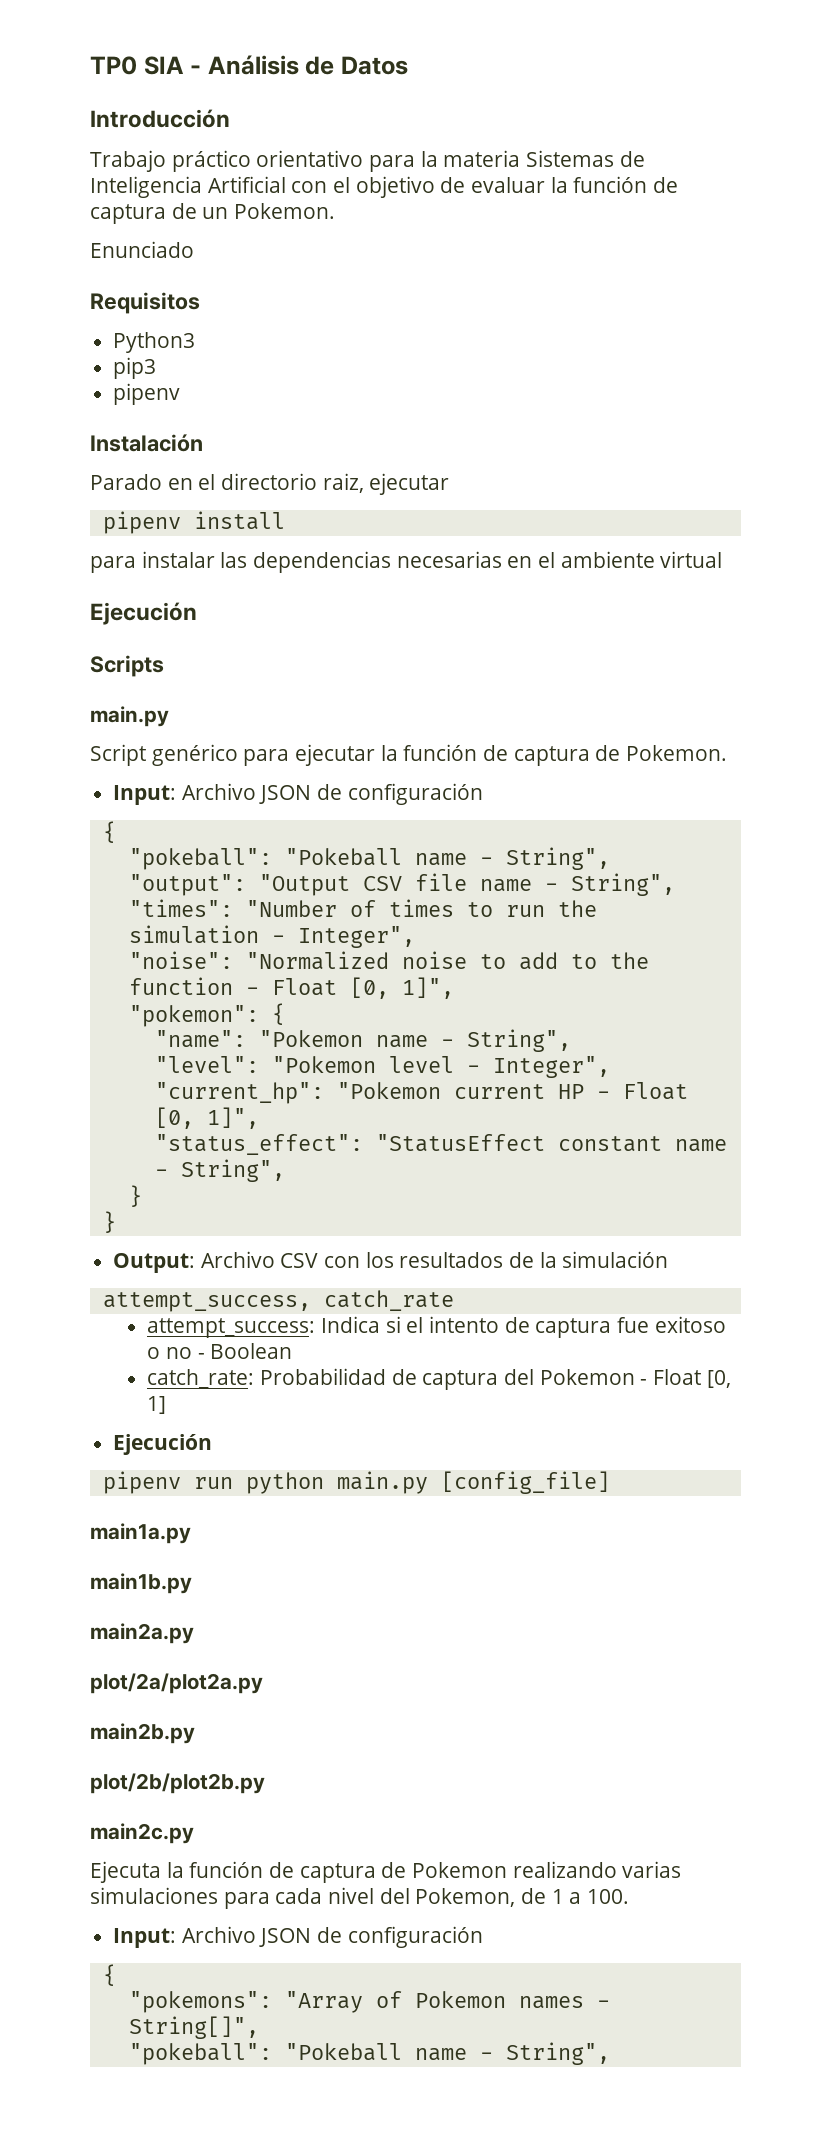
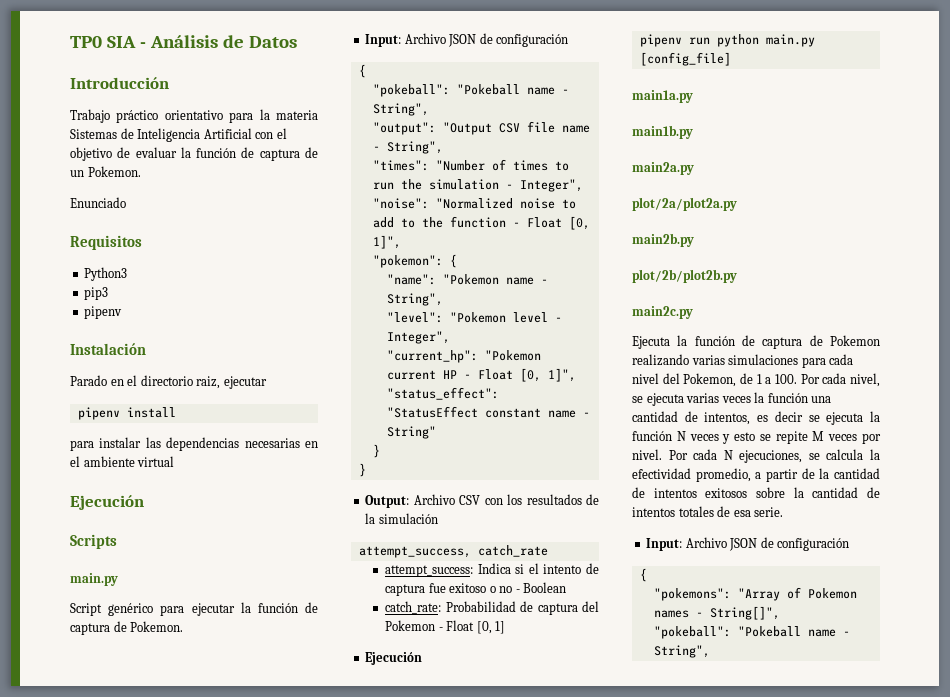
- "status_effect": "StatusEffect constant name - String",
+ "status_effect": "StatusEffect constant name - String"
- Ejecuta la función de captura de Pokemon realizando varias simulaciones para cada nivel del Pokemon, de 1 a 100.
+ Ejecuta la función de captura de Pokemon realizando varias simulaciones para cada nivel del Pokemon, de 1 a 100. Por cada nivel, se ejecuta varias veces la función una cantidad de intentos, es decir se ejecuta la función N veces y esto se repite M veces por nivel. Por cada N ejecuciones, se calcula la efectividad promedio, a partir de la cantidad de intentos exitosos sobre la cantidad de intentos totales de esa serie.

